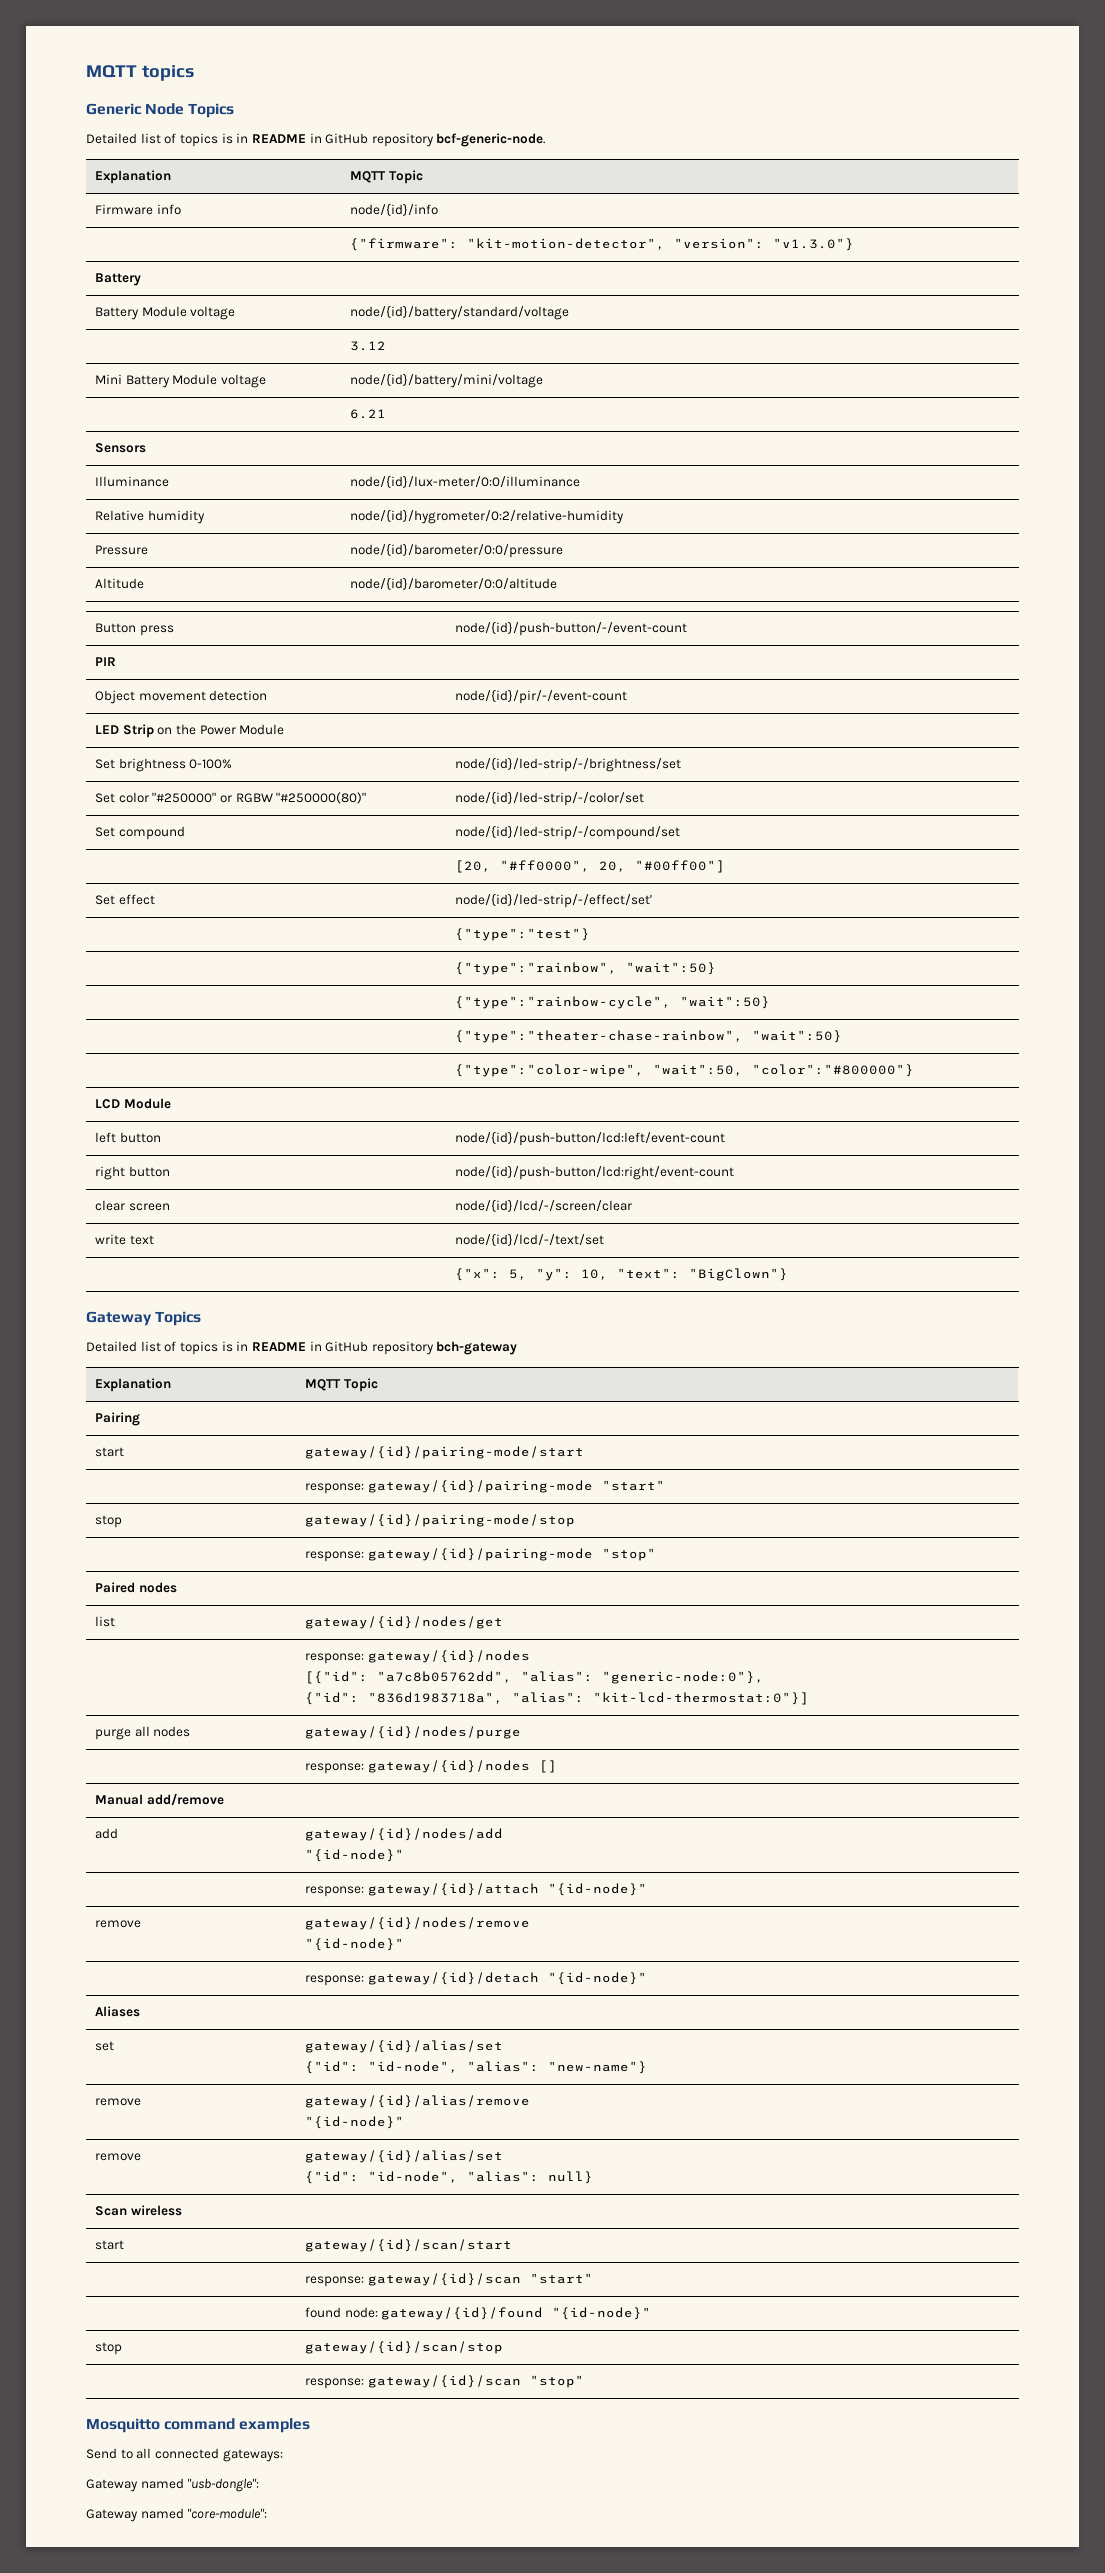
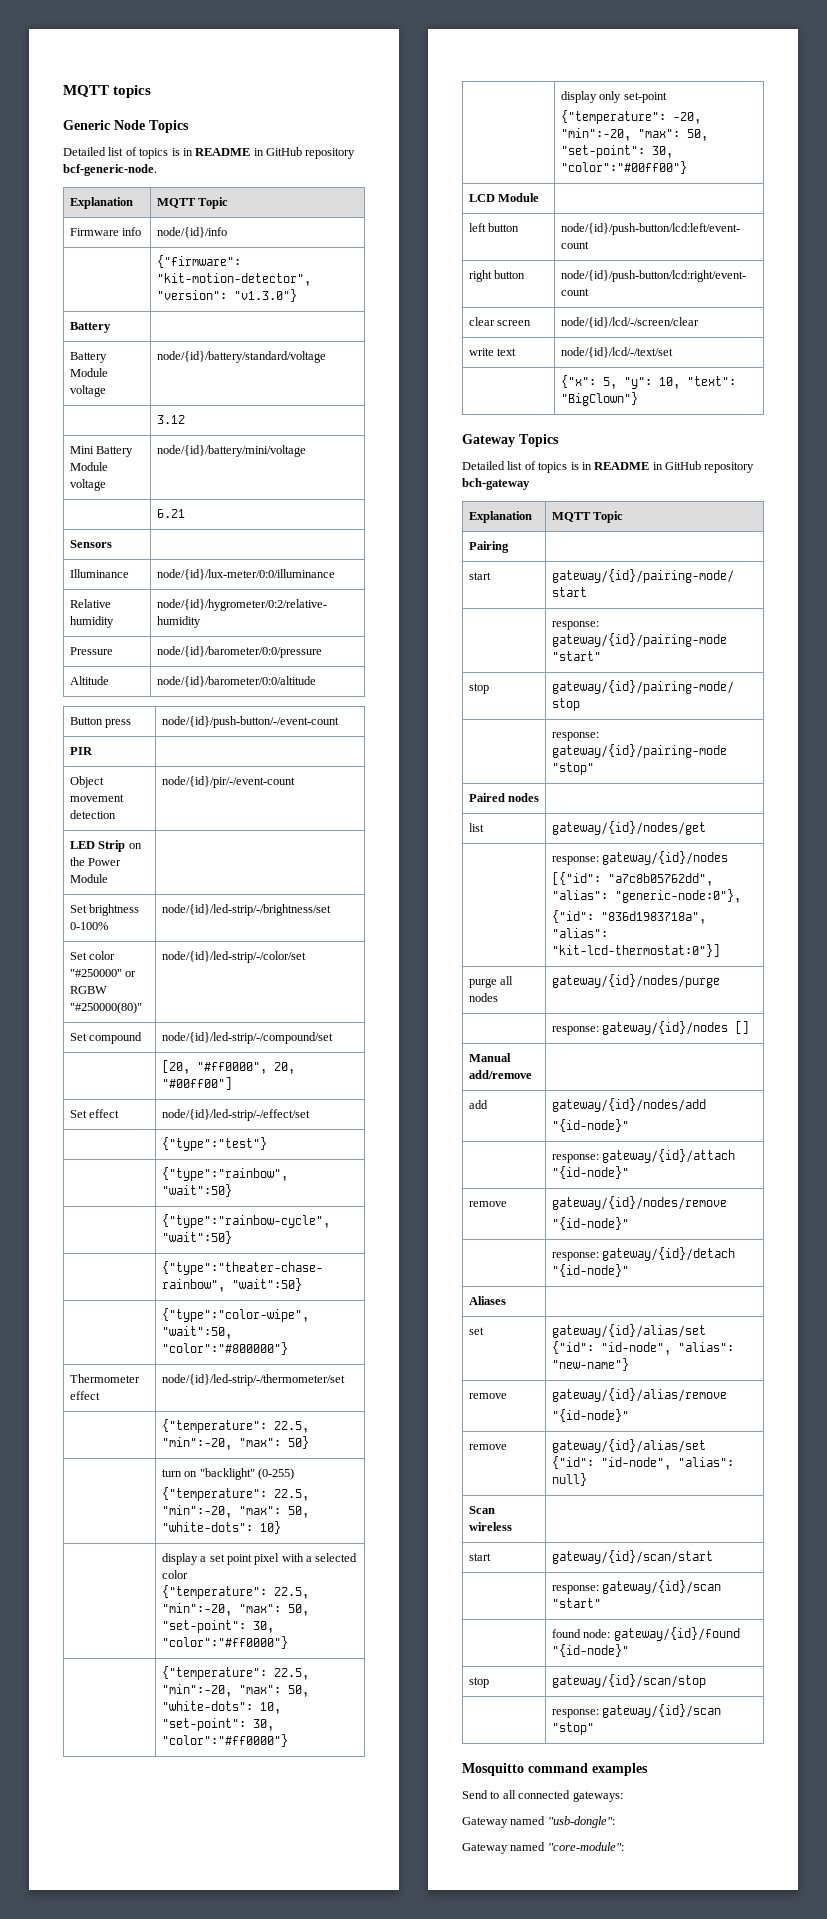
- Set effect | node/{id}/led-strip/-/effect/set'
+ Set effect | node/{id}/led-strip/-/effect/set
+ Thermometer effect | node/{id}/led-strip/-/thermometer/set
+ | {"temperature": 22.5, "min":-20, "max": 50}
+ | turn on "backlight" (0-255)
+ {"temperature": 22.5, "min":-20, "max": 50, "white-dots": 10}
+ | display a set point pixel with a selected color
+ {"temperature": 22.5, "min":-20, "max": 50, "set-point": 30, "color":"#ff0000"}
+ | {"temperature": 22.5, "min":-20, "max": 50, "white-dots": 10, "set-point": 30, "color":"#ff0000"}
+ | display only set-point
+ {"temperature": -20, "min":-20, "max": 50, "set-point": 30, "color":"#00ff00"}

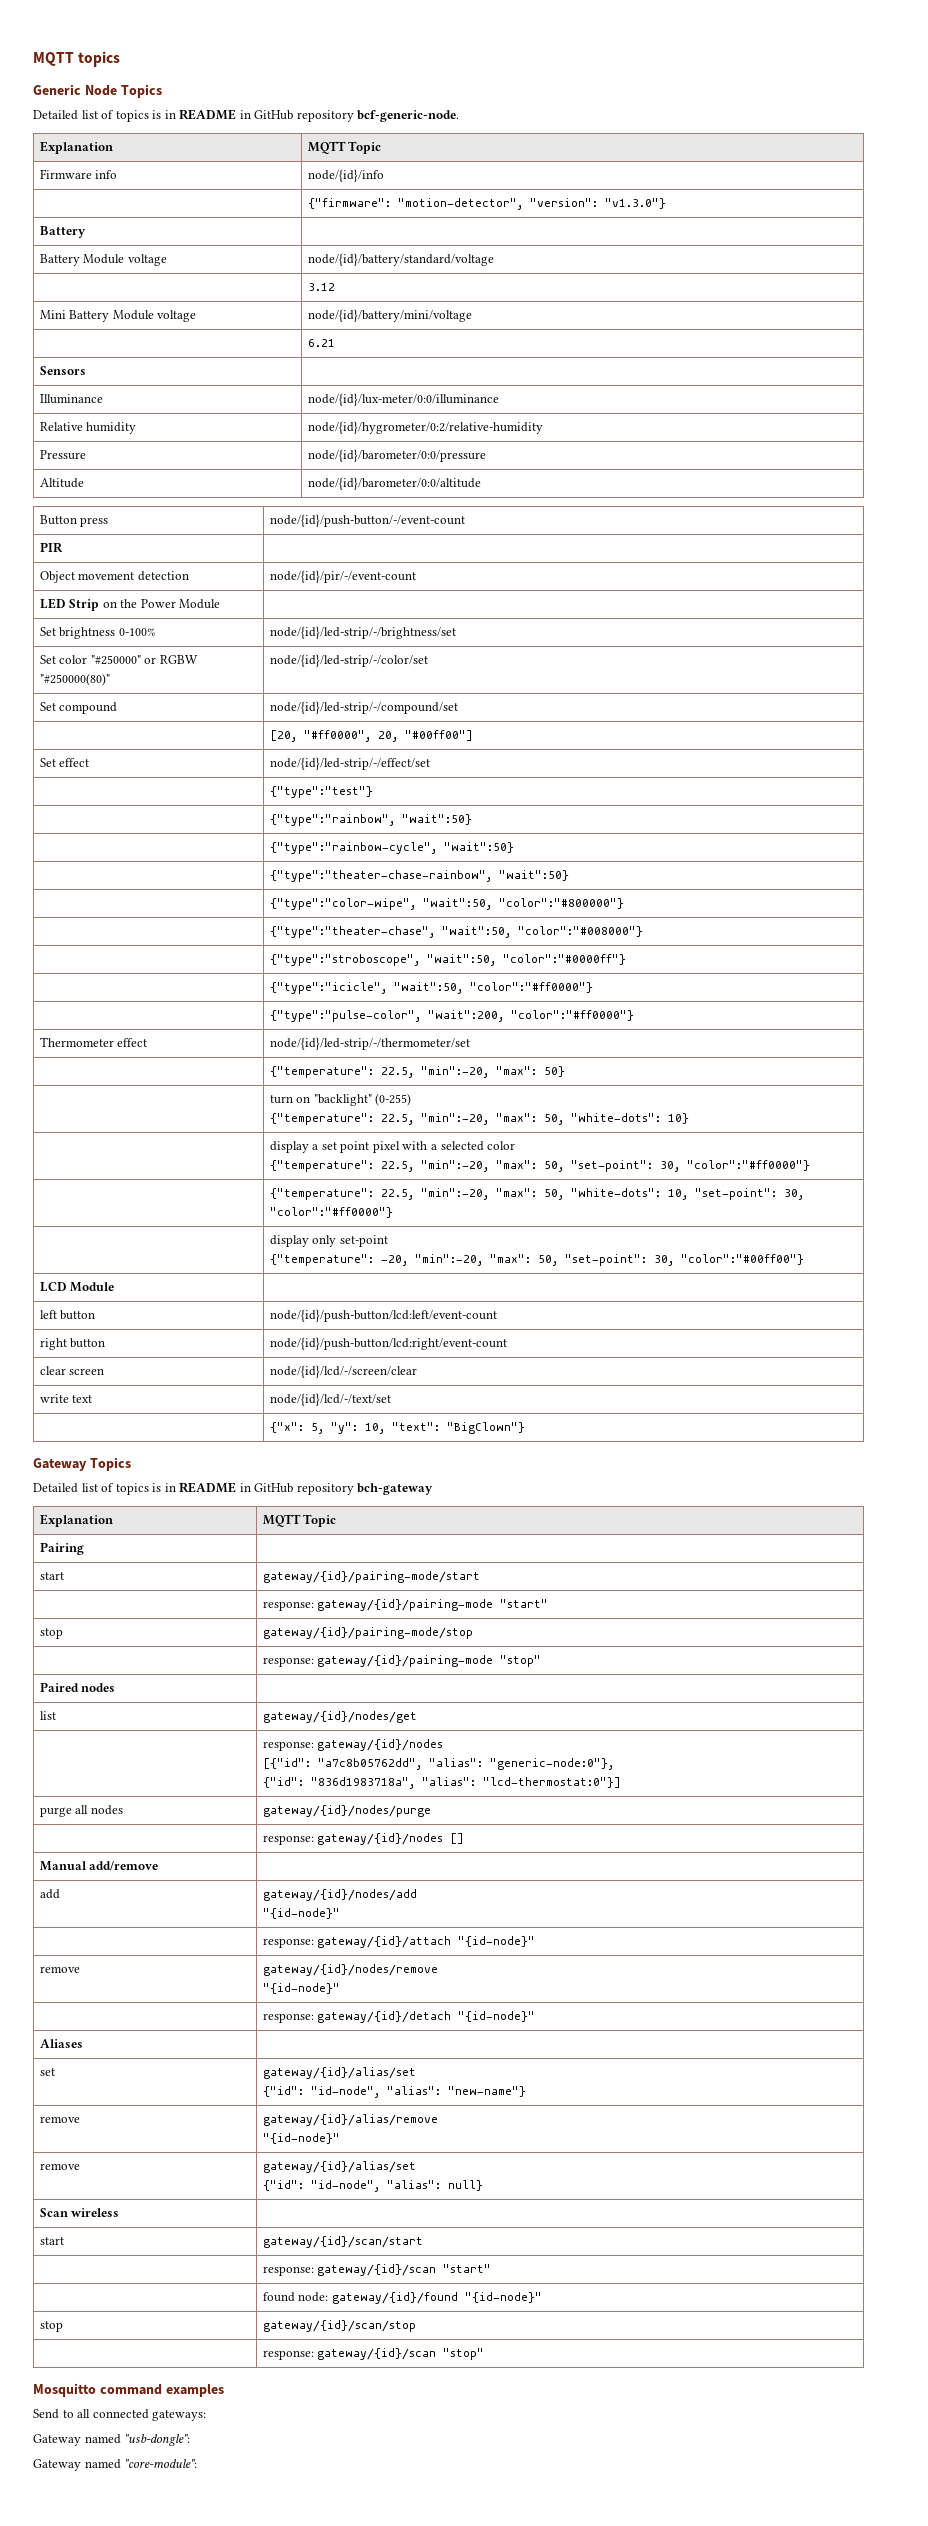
- | {"firmware": "kit-motion-detector", "version": "v1.3.0"}
+ | {"firmware": "motion-detector", "version": "v1.3.0"}
+ | {"type":"theater-chase", "wait":50, "color":"#008000"}
+ | {"type":"stroboscope", "wait":50, "color":"#0000ff"}
+ | {"type":"icicle", "wait":50, "color":"#ff0000"}
+ | {"type":"pulse-color", "wait":200, "color":"#ff0000"}
  list | gateway/{id}/nodes/get
  | response: gateway/{id}/nodes
  [{"id": "a7c8b05762dd", "alias": "generic-node:0"},
- {"id": "836d1983718a", "alias": "kit-lcd-thermostat:0"}]
+ {"id": "836d1983718a", "alias": "lcd-thermostat:0"}]

